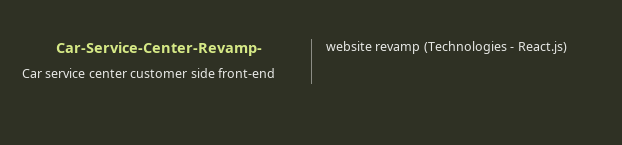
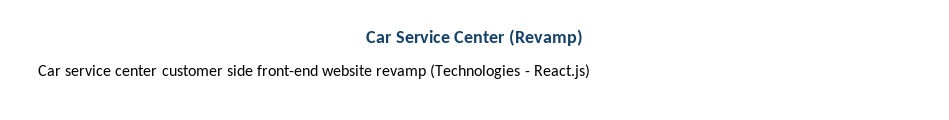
- Car-Service-Center-Revamp-
+ Car Service Center (Revamp)

